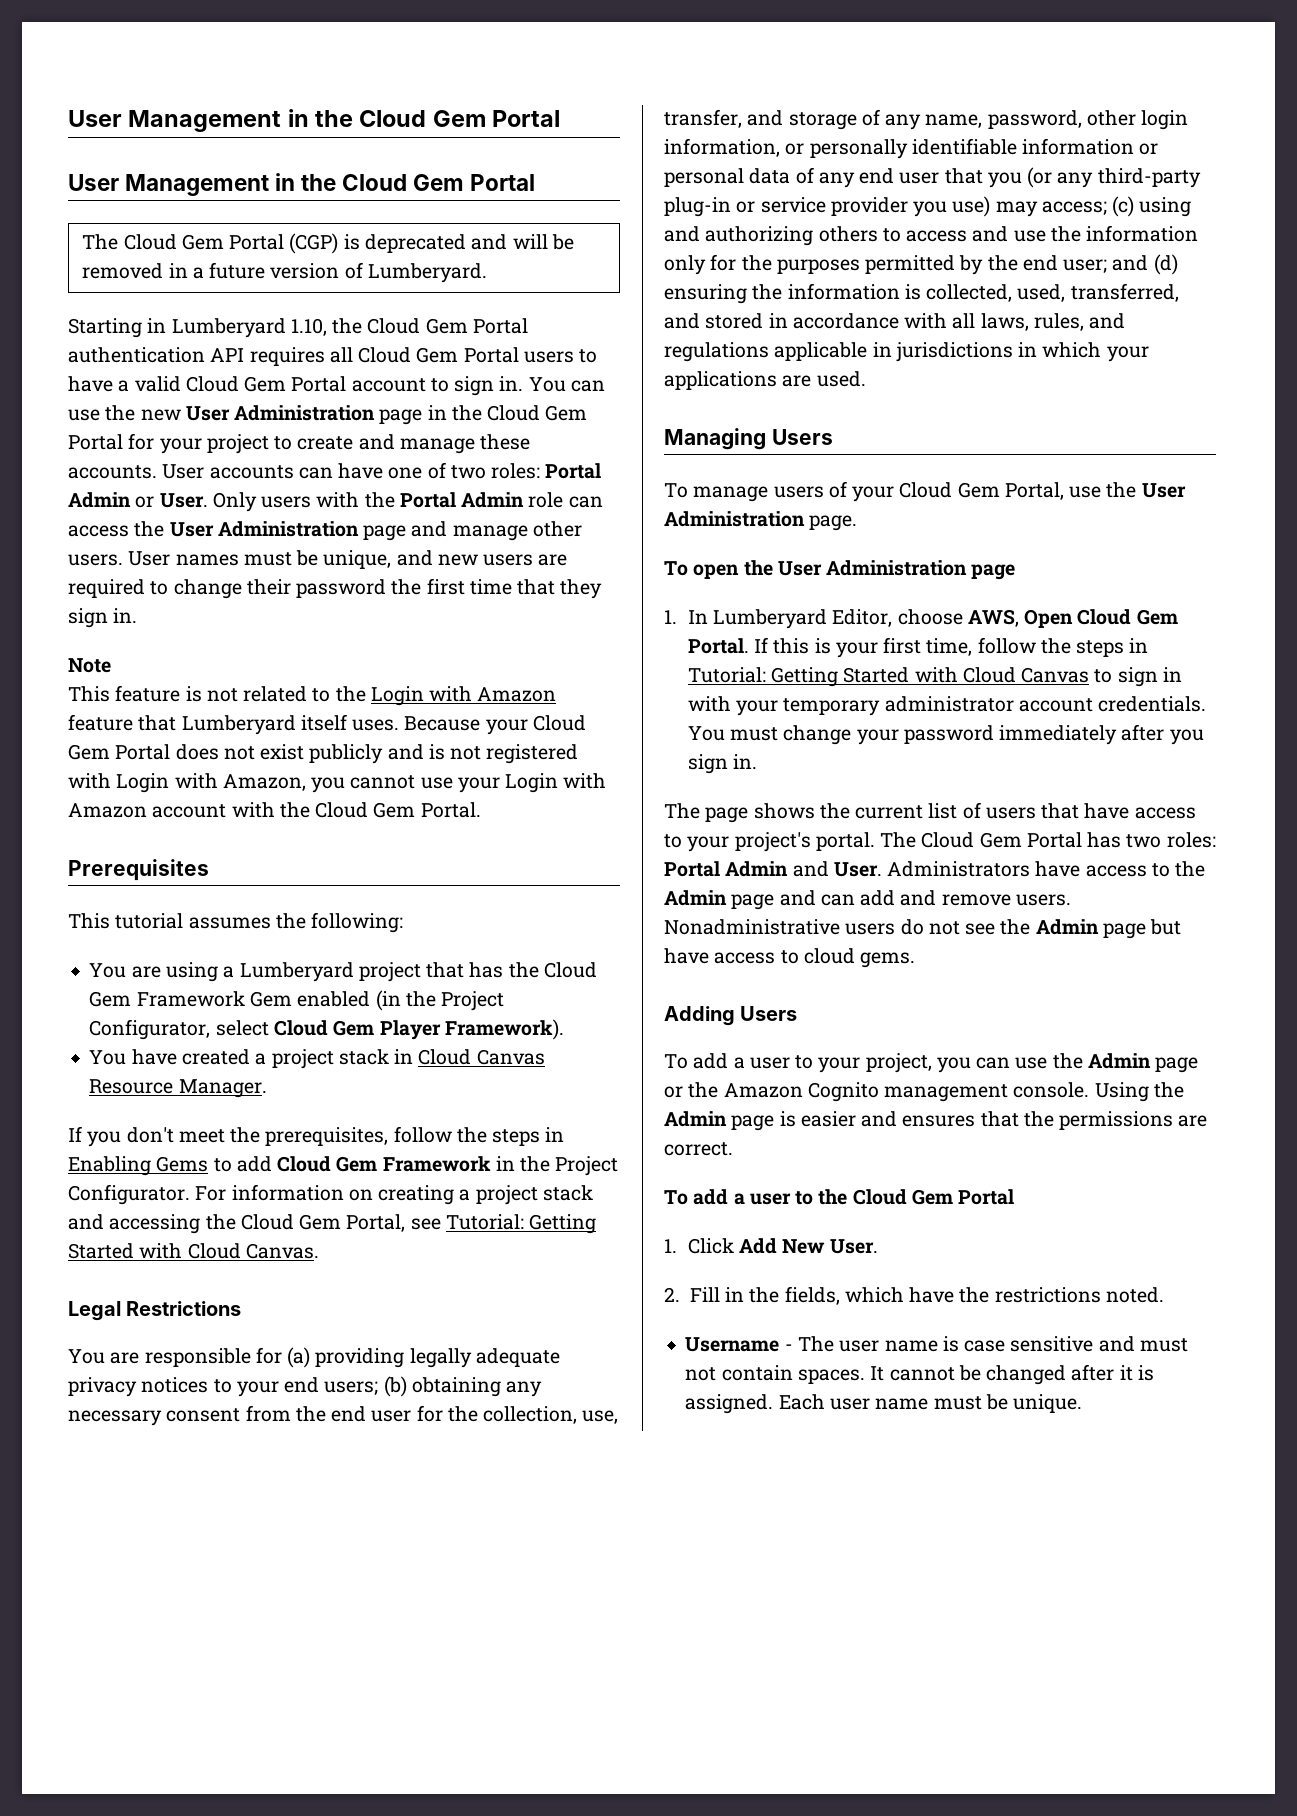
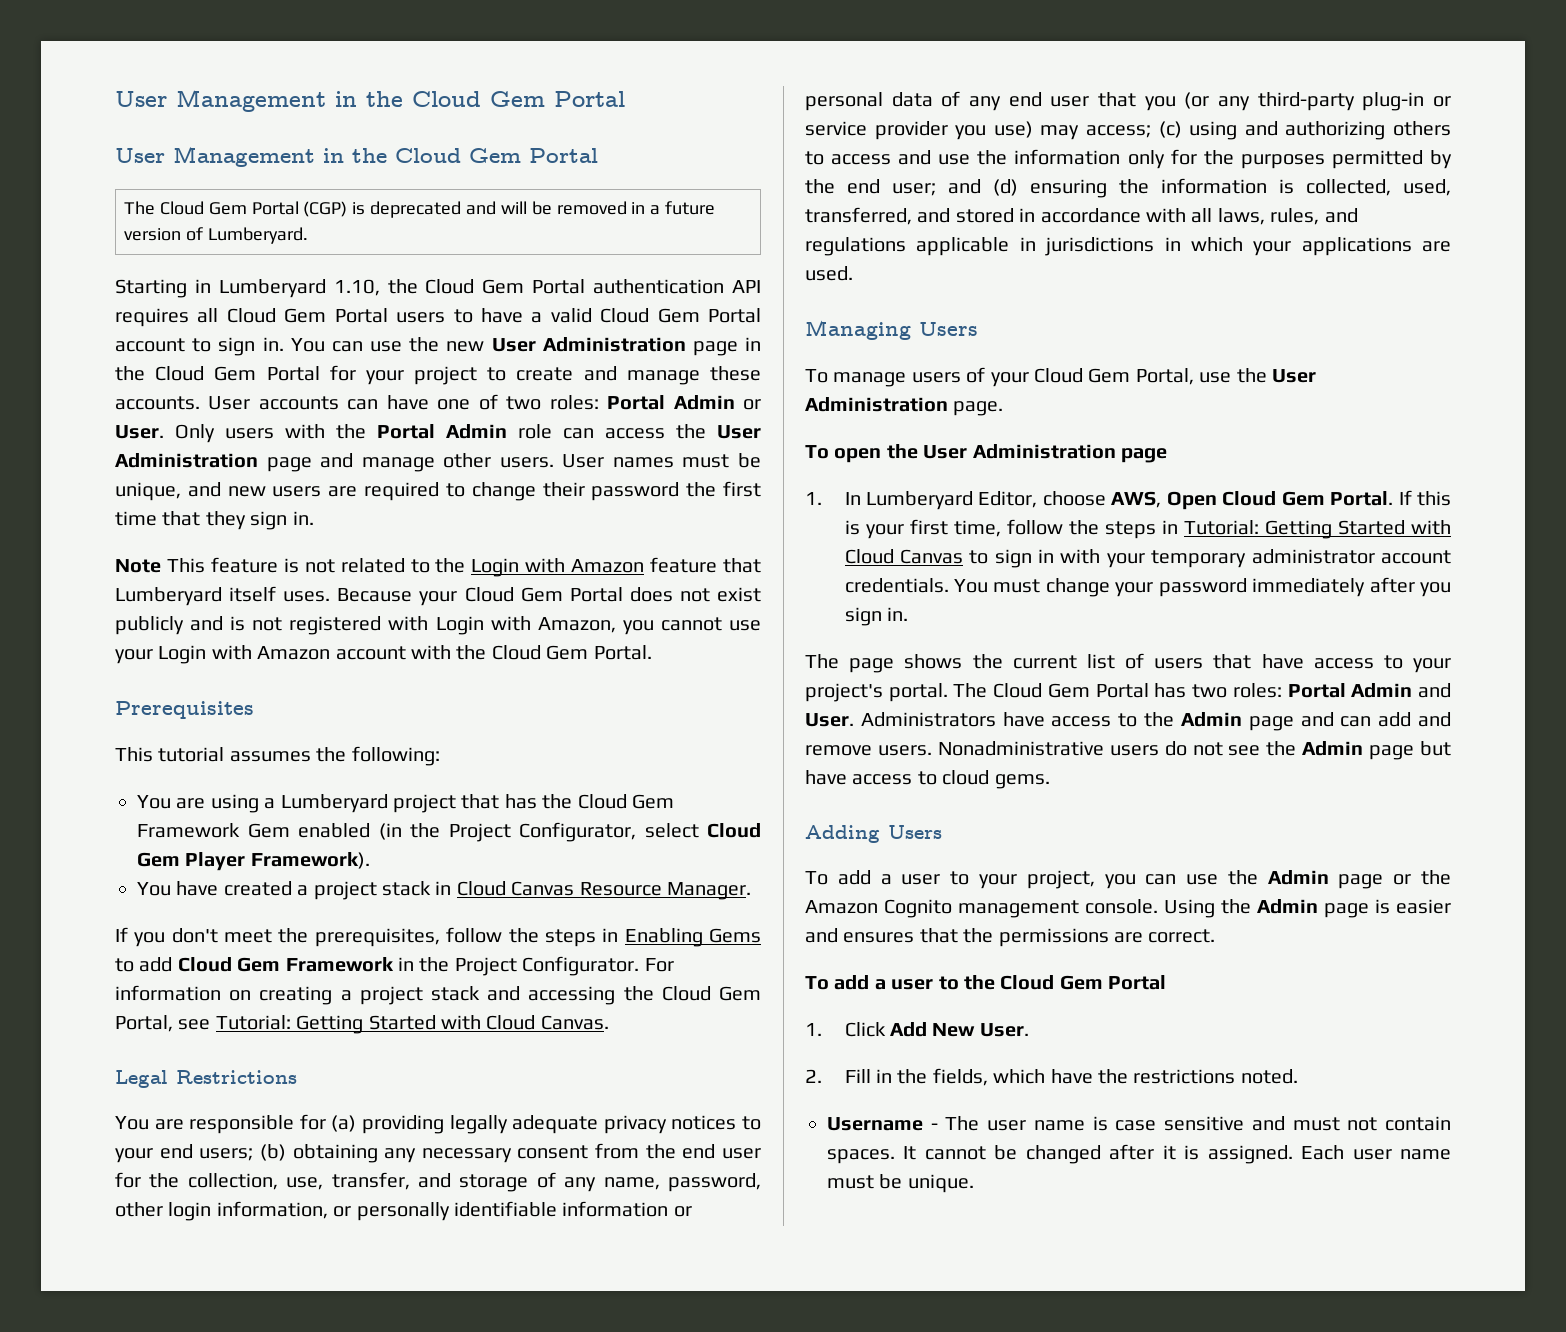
- Note
- This feature is not related to the Login with Amazon feature that Lumberyard itself uses.
+ Note This feature is not related to the Login with Amazon feature that Lumberyard itself uses.

